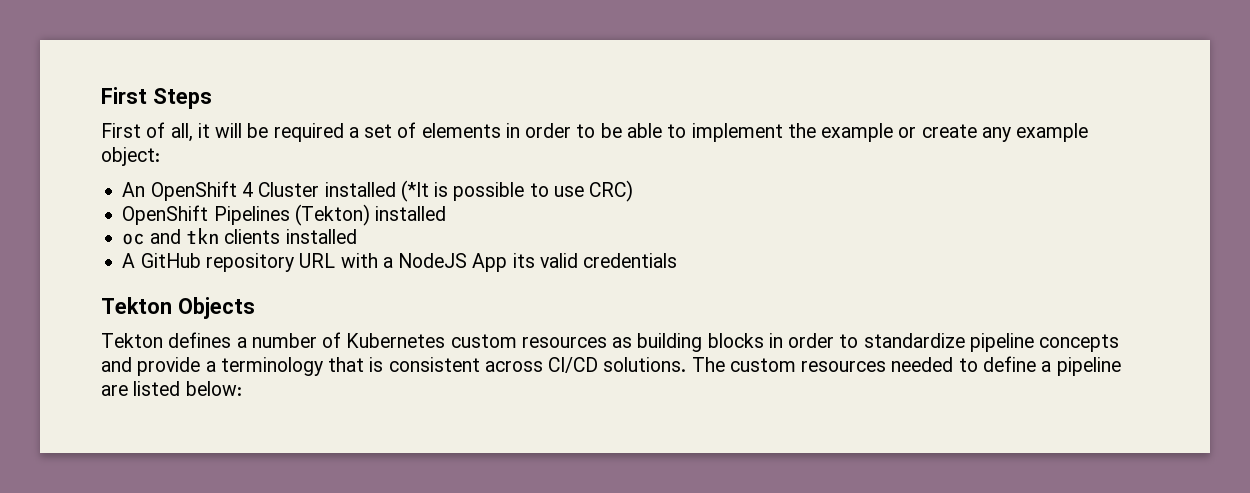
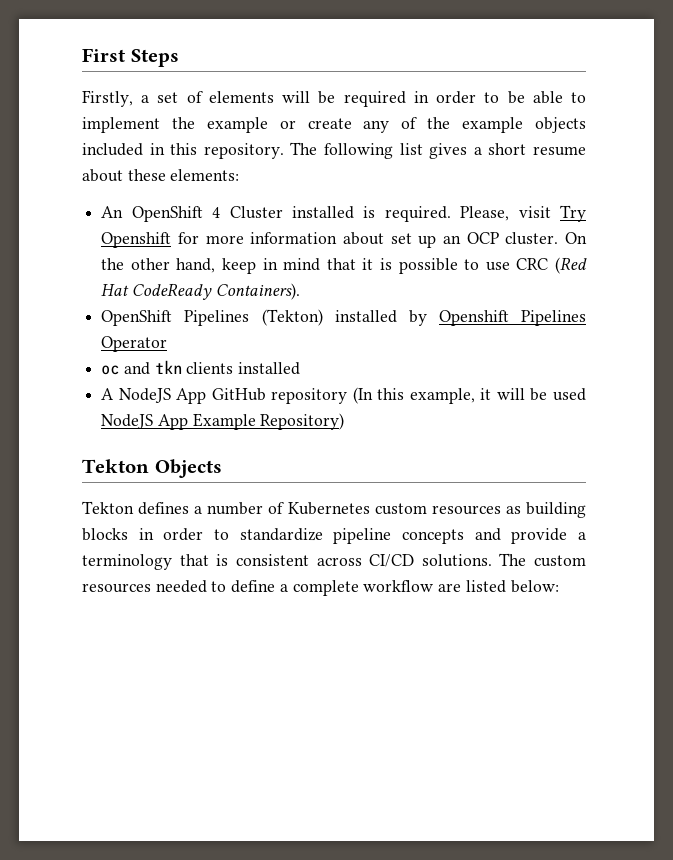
- First of all, it will be required a set of elements in order to be able to implement the example or create any example object:
+ Firstly, a set of elements will be required in order to be able to implement the example or create any of the example objects included in this repository. The following list gives a short resume about these elements:
- An OpenShift 4 Cluster installed (*It is possible to use CRC)
+ An OpenShift 4 Cluster installed is required. Please, visit Try Openshift for more information about set up an OCP cluster. On the other hand, keep in mind that it is possible to use CRC (Red Hat CodeReady Containers).
- OpenShift Pipelines (Tekton) installed
+ OpenShift Pipelines (Tekton) installed by Openshift Pipelines Operator
- A GitHub repository URL with a NodeJS App its valid credentials
+ A NodeJS App GitHub repository (In this example, it will be used NodeJS App Example Repository)
- The custom resources needed to define a pipeline are listed below:
+ The custom resources needed to define a complete workflow are listed below:

